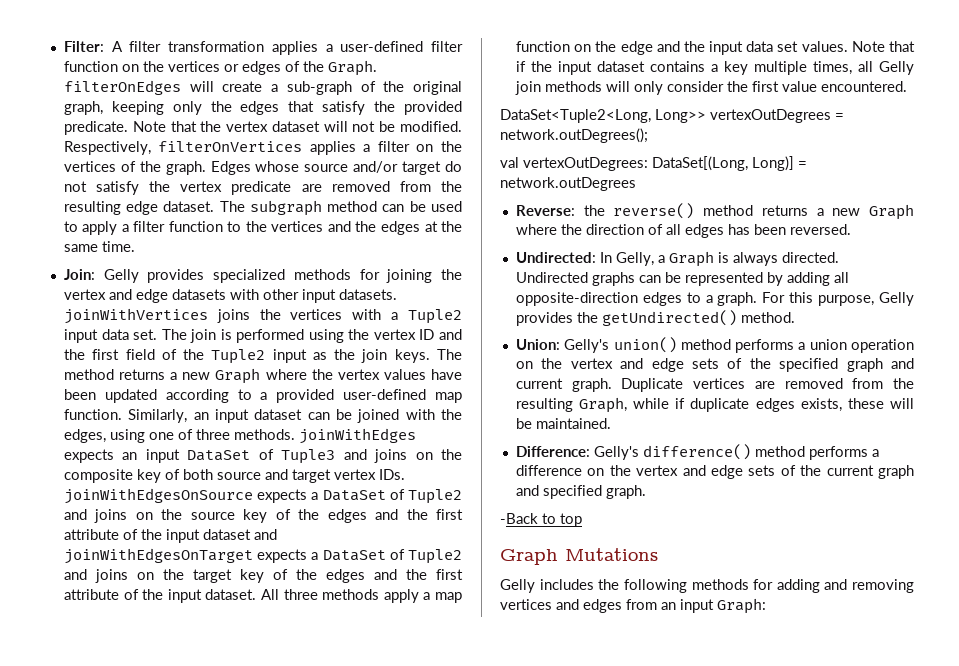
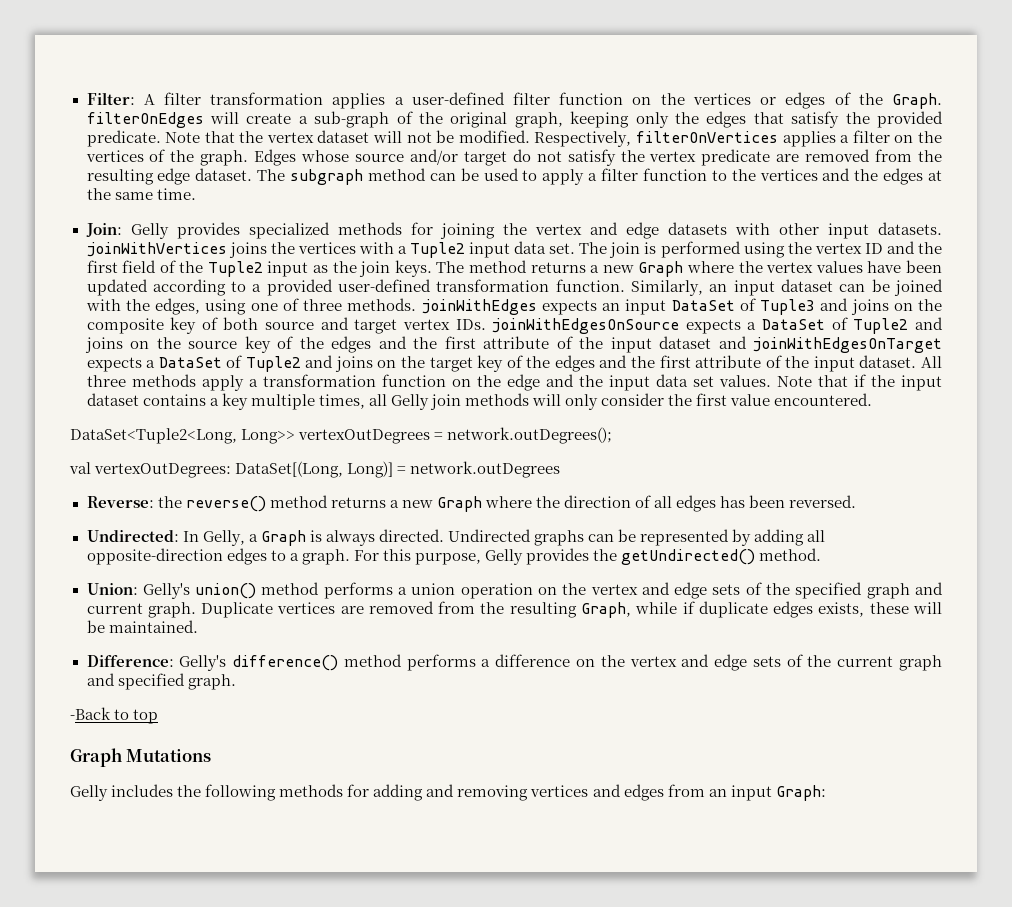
- The method returns a new Graph where the vertex values have been updated according to a provided user-defined map function.
+ The method returns a new Graph where the vertex values have been updated according to a provided user-defined transformation function.
- All three methods apply a map function on the edge and the input data set values.
+ All three methods apply a transformation function on the edge and the input data set values.

